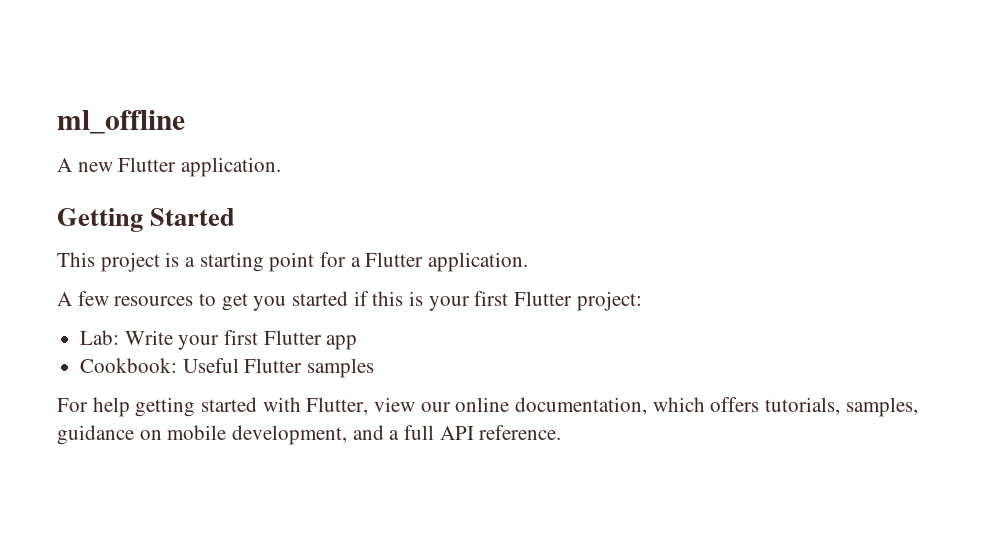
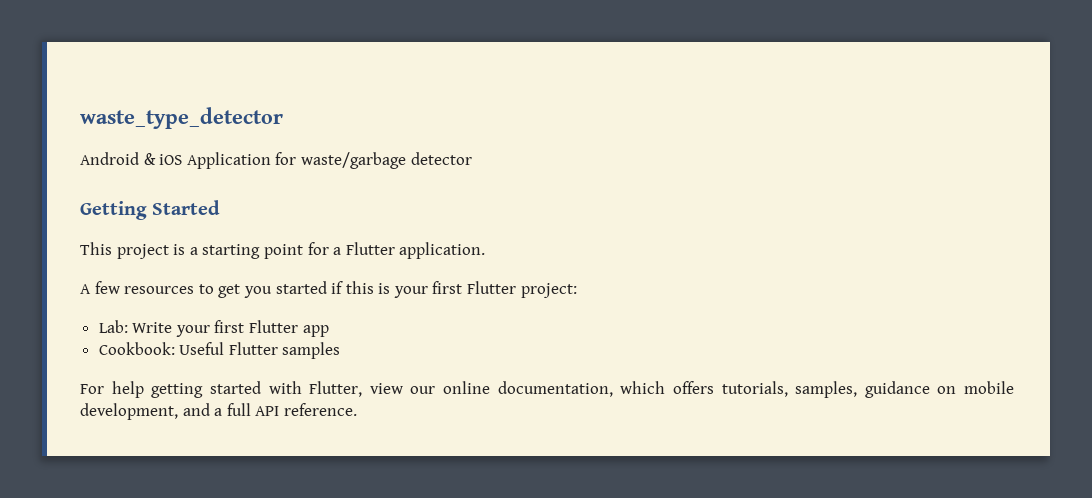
- ml_offline
- A new Flutter application.
+ waste_type_detector
+ Android & iOS Application for waste/garbage detector

